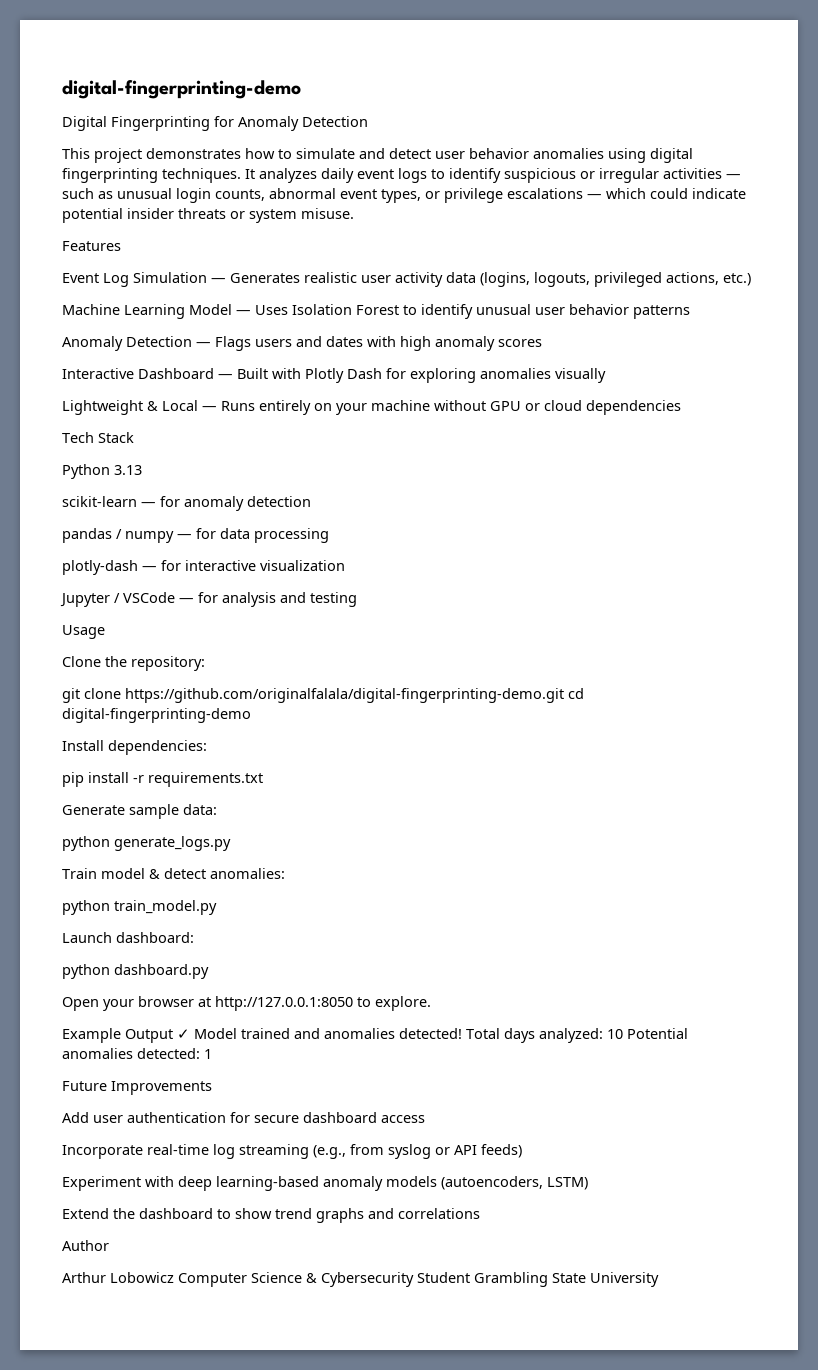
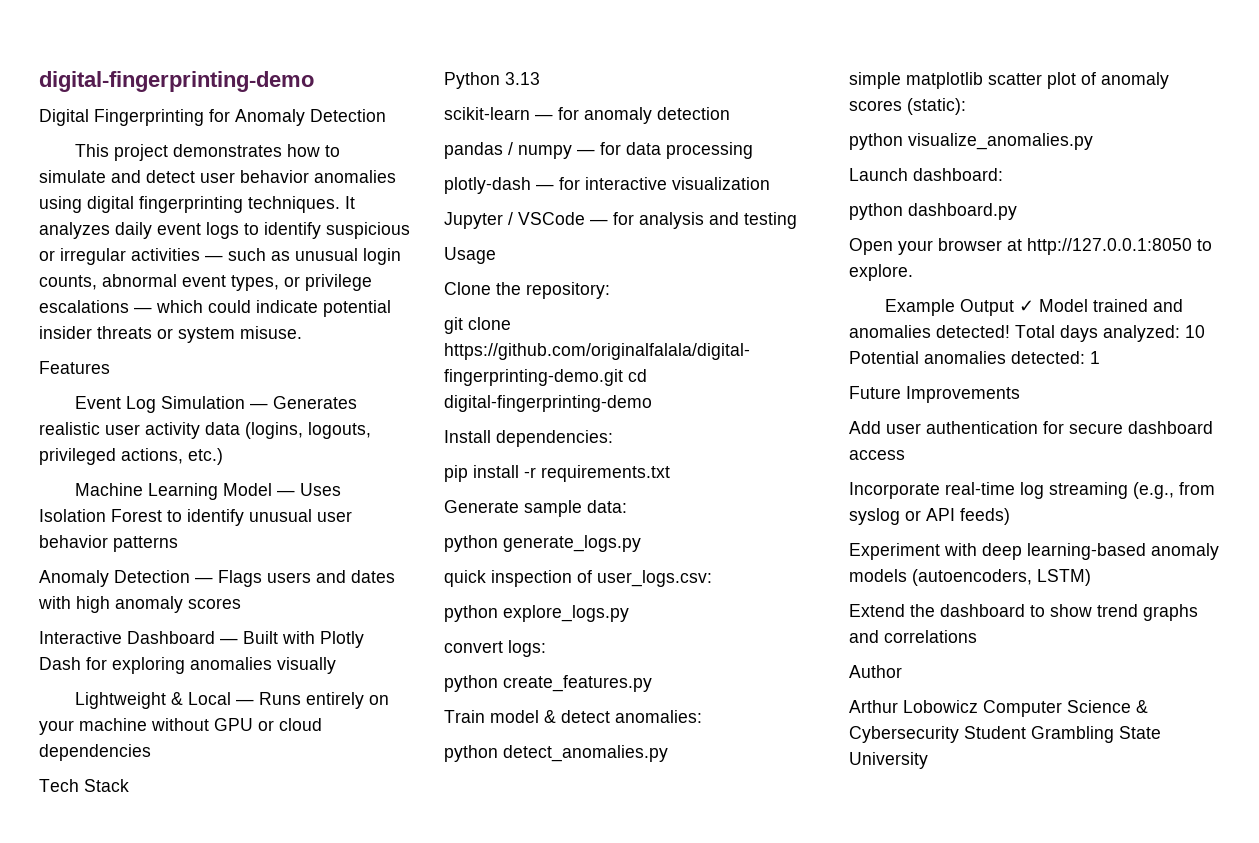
+ quick inspection of user_logs.csv:
+ python explore_logs.py
+ convert logs:
+ python create_features.py
- python train_model.py
+ python detect_anomalies.py
+ simple matplotlib scatter plot of anomaly scores (static):
+ python visualize_anomalies.py

